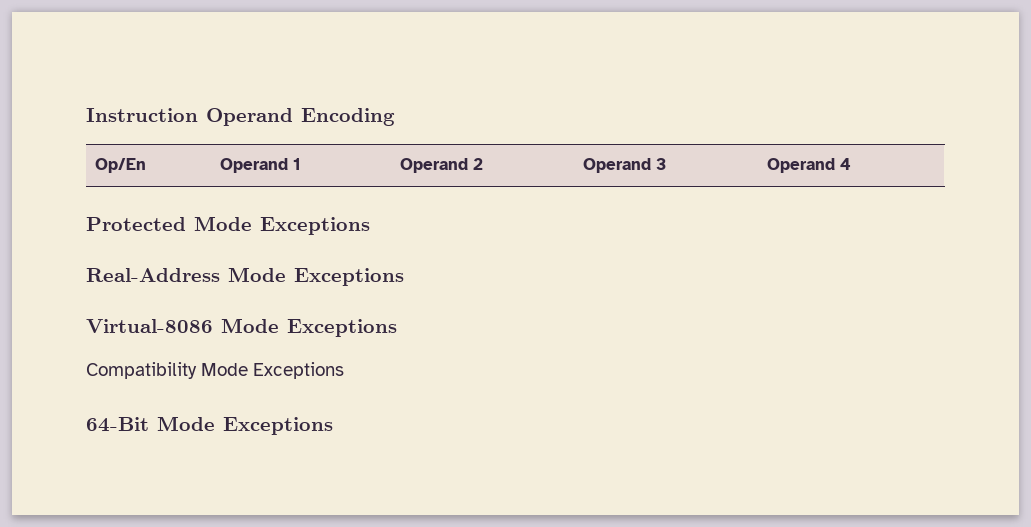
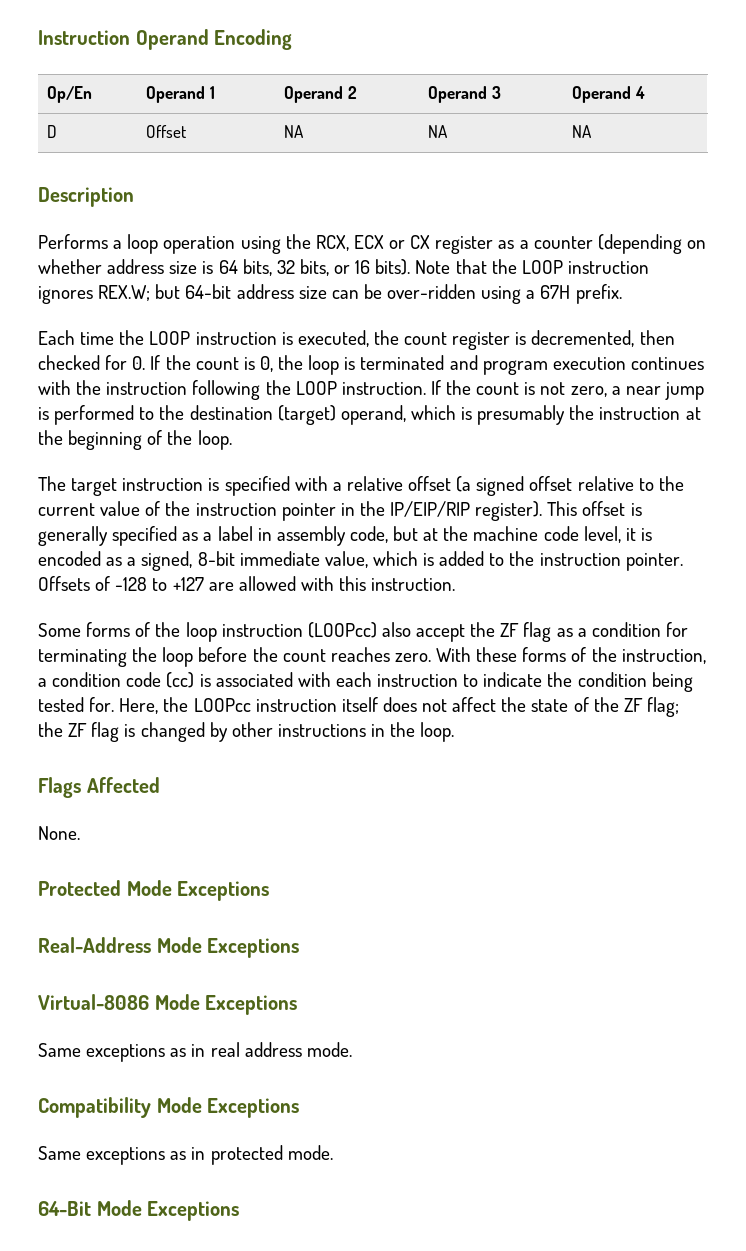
+ D | Offset | NA | NA | NA
+ Description
+ Performs a loop operation using the RCX, ECX or CX register as a counter (depending on whether address size is 64 bits, 32 bits, or 16 bits). Note that the LOOP instruction ignores REX.W; but 64-bit address size can be over-ridden using a 67H prefix.
+ Each time the LOOP instruction is executed, the count register is decremented, then checked for 0. If the count is 0, the loop is terminated and program execution continues with the instruction following the LOOP instruction. If the count is not zero, a near jump is performed to the destination (target) operand, which is presumably the instruction at the beginning of the loop.
+ The target instruction is specified with a relative offset (a signed offset relative to the current value of the instruction pointer in the IP/EIP/RIP register). This offset is generally specified as a label in assembly code, but at the machine code level, it is encoded as a signed, 8-bit immediate value, which is added to the instruction pointer. Offsets of -128 to +127 are allowed with this instruction.
+ Some forms of the loop instruction (LOOPcc) also accept the ZF flag as a condition for terminating the loop before the count reaches zero. With these forms of the instruction, a condition code (cc) is associated with each instruction to indicate the condition being tested for. Here, the LOOPcc instruction itself does not affect the state of the ZF flag; the ZF flag is changed by other instructions in the loop.
+ Flags Affected
+ None.
+ Same exceptions as in real address mode.
  Compatibility Mode Exceptions
+ Same exceptions as in protected mode.

